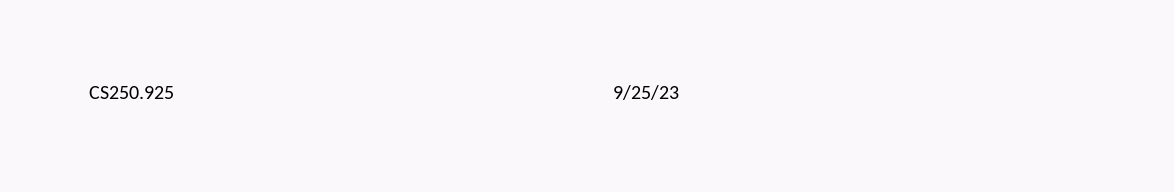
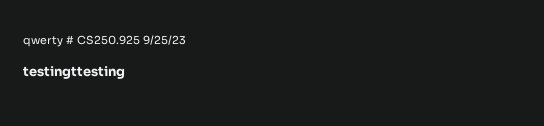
- CS250.925
- 9/25/23
+ qwerty # CS250.925 9/25/23
+ testingttesting

